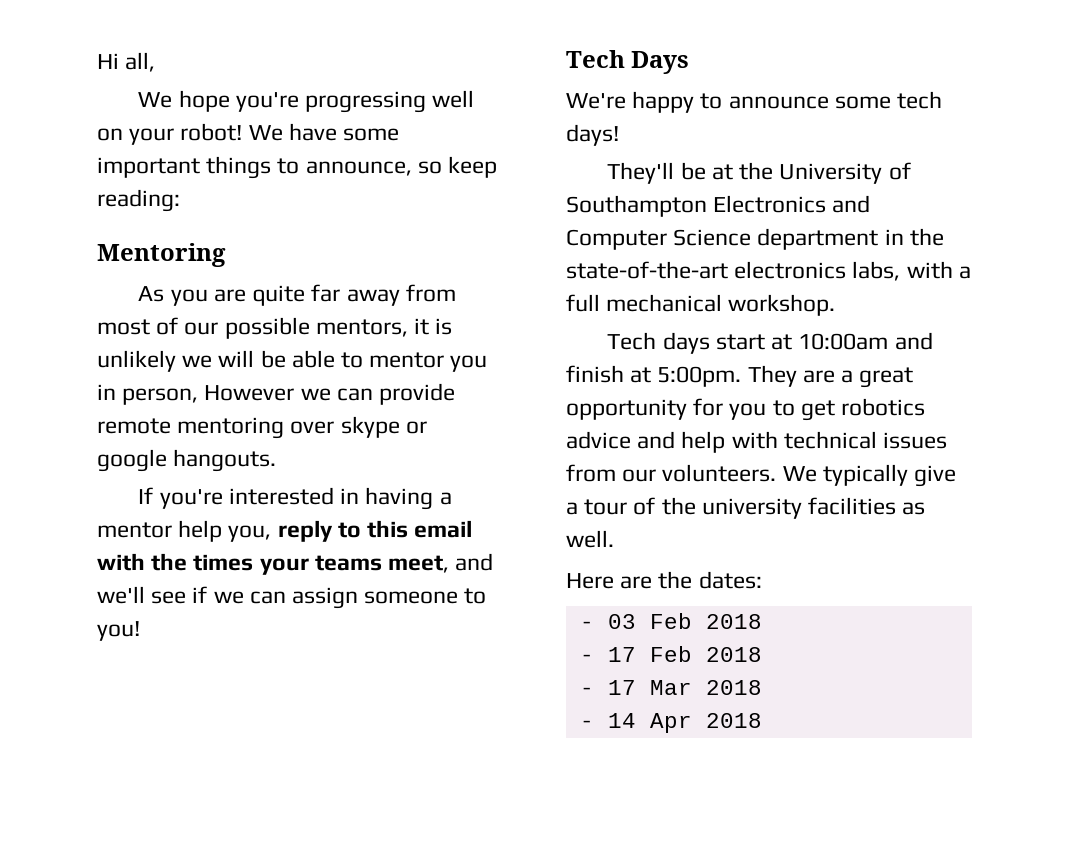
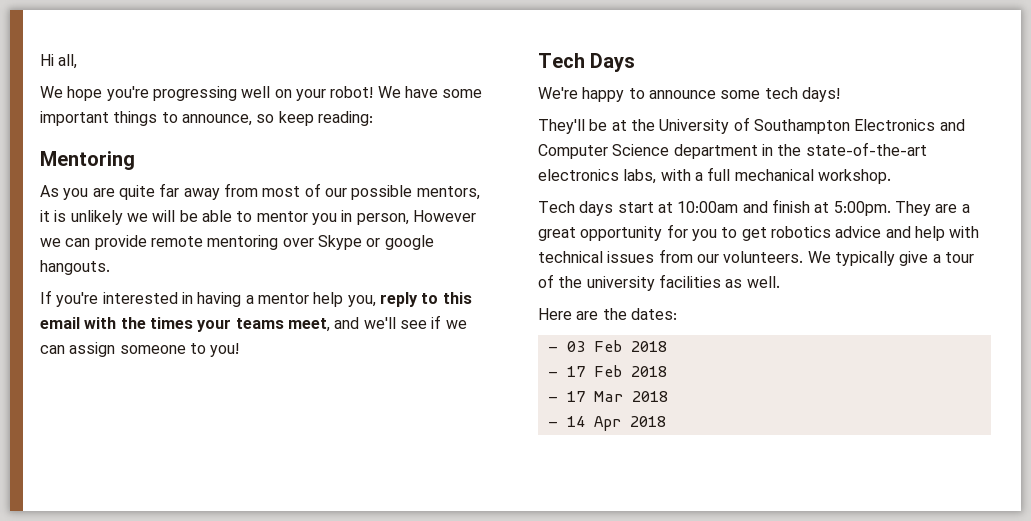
- As you are quite far away from most of our possible mentors, it is unlikely we will be able to mentor you in person, However we can provide remote mentoring over skype or google hangouts.
+ As you are quite far away from most of our possible mentors, it is unlikely we will be able to mentor you in person, However we can provide remote mentoring over Skype or google hangouts.

